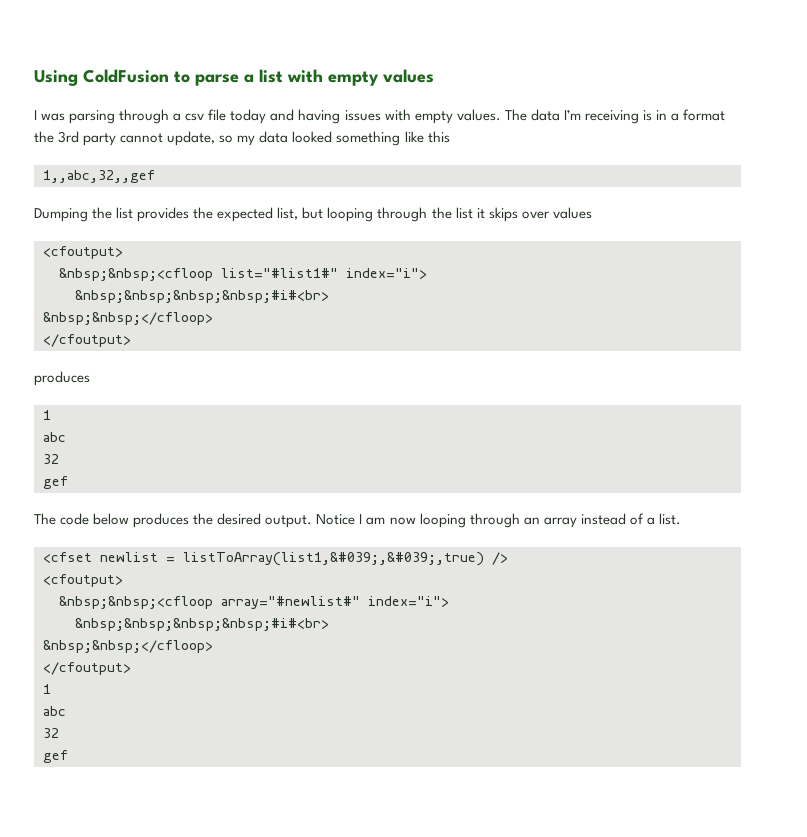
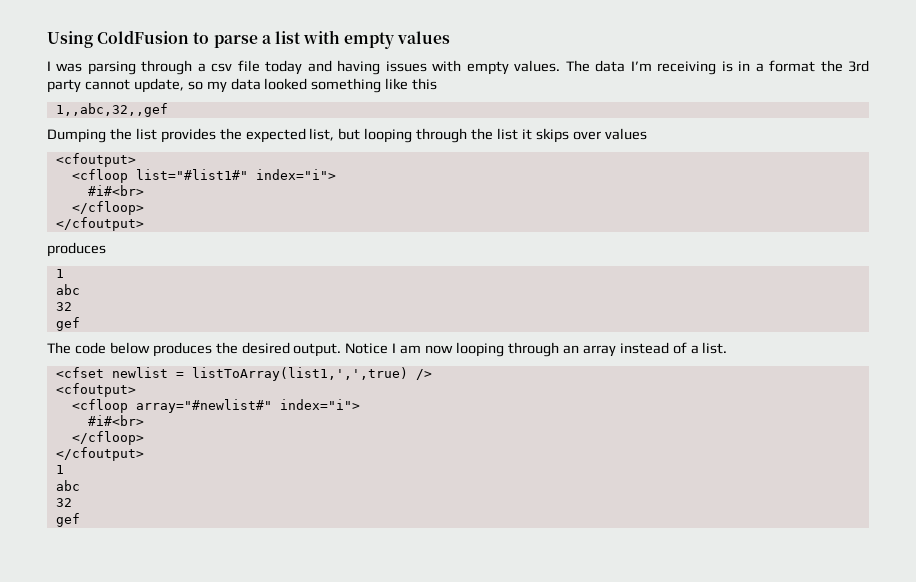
- &nbsp;&nbsp;<cfloop list="#list1#" index="i">
- &nbsp;&nbsp;&nbsp;&nbsp;#i#<br>
- &nbsp;&nbsp;</cfloop>
+ <cfloop list="#list1#" index="i">
+ #i#<br>
+ </cfloop>
- <cfset newlist = listToArray(list1,&#039;,&#039;,true) />
+ <cfset newlist = listToArray(list1,',',true) />
- &nbsp;&nbsp;<cfloop array="#newlist#" index="i">
- &nbsp;&nbsp;&nbsp;&nbsp;#i#<br>
- &nbsp;&nbsp;</cfloop>
+ <cfloop array="#newlist#" index="i">
+ #i#<br>
+ </cfloop>

